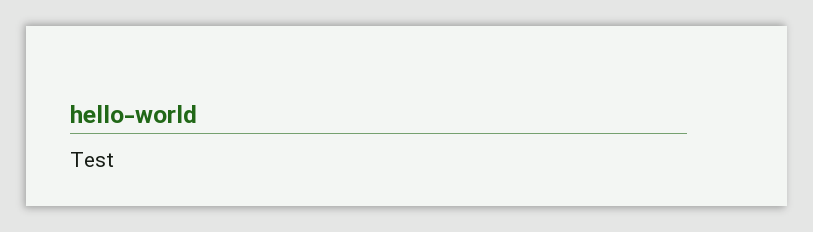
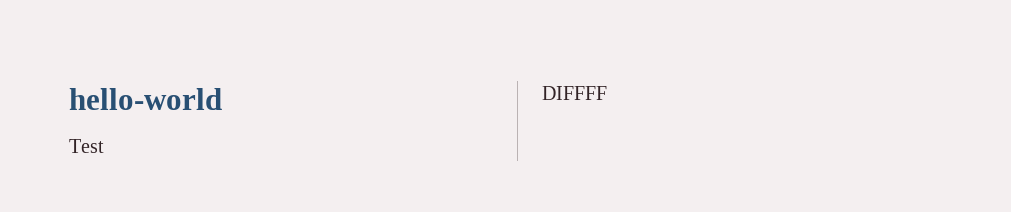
+ DIFFFF

